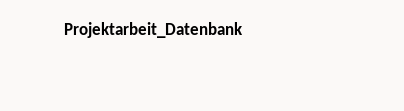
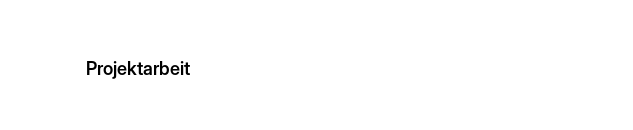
- Projektarbeit_Datenbank
+ Projektarbeit

